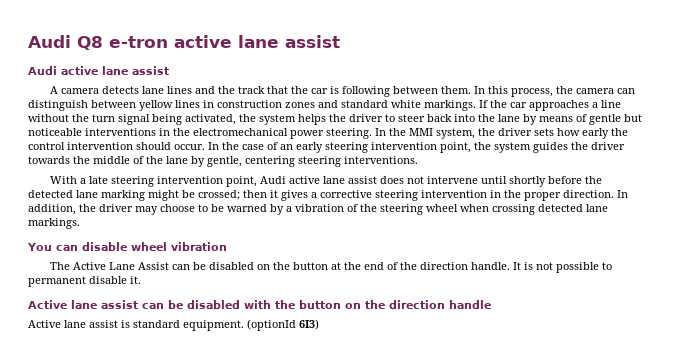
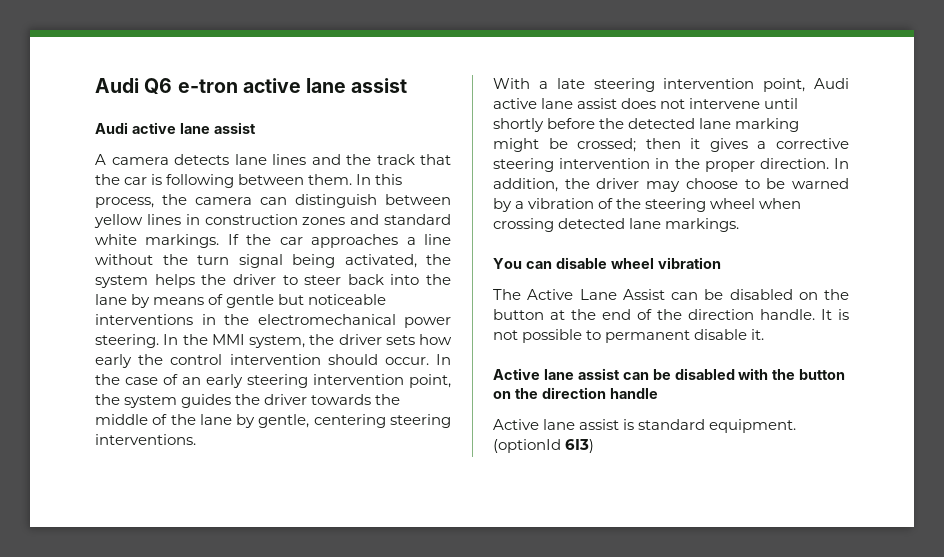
- Audi Q8 e-tron active lane assist
+ Audi Q6 e-tron active lane assist

